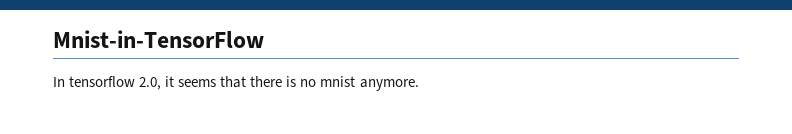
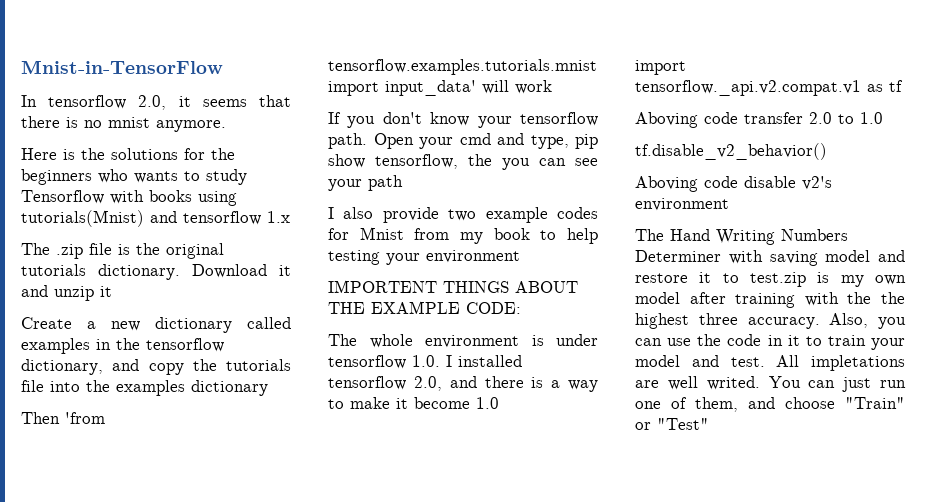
+ Here is the solutions for the beginners who wants to study Tensorflow with books using tutorials(Mnist) and tensorflow 1.x
+ The .zip file is the original tutorials dictionary. Download it and unzip it
+ Create a new dictionary called examples in the tensorflow dictionary, and copy the tutorials file into the examples dictionary
+ Then 'from tensorflow.examples.tutorials.mnist import input_data' will work
+ If you don't know your tensorflow path. Open your cmd and type, pip show tensorflow, the you can see your path
+ I also provide two example codes for Mnist from my book to help testing your environment
+ IMPORTENT THINGS ABOUT THE EXAMPLE CODE:
+ The whole environment is under tensorflow 1.0. I installed tensorflow 2.0, and there is a way to make it become 1.0
+ import tensorflow._api.v2.compat.v1 as tf
+ Aboving code transfer 2.0 to 1.0
+ tf.disable_v2_behavior()
+ Aboving code disable v2's environment
+ The Hand Writing Numbers Determiner with saving model and restore it to test.zip is my own model after training with the the highest three accuracy. Also, you can use the code in it to train your model and test. All impletations are well writed. You can just run one of them, and choose "Train" or "Test"

